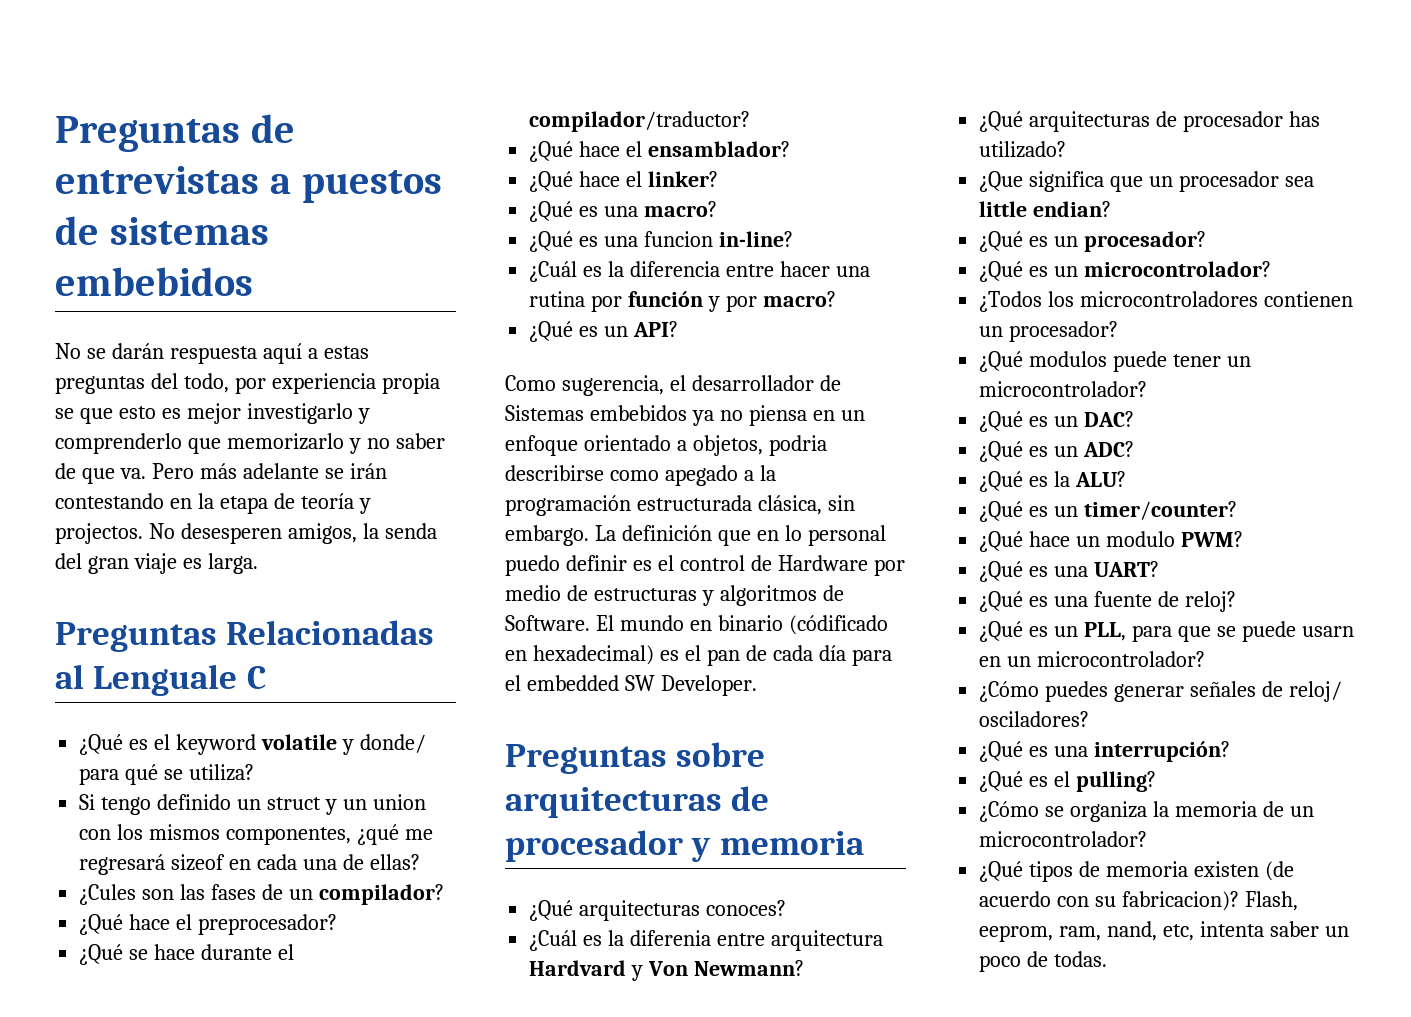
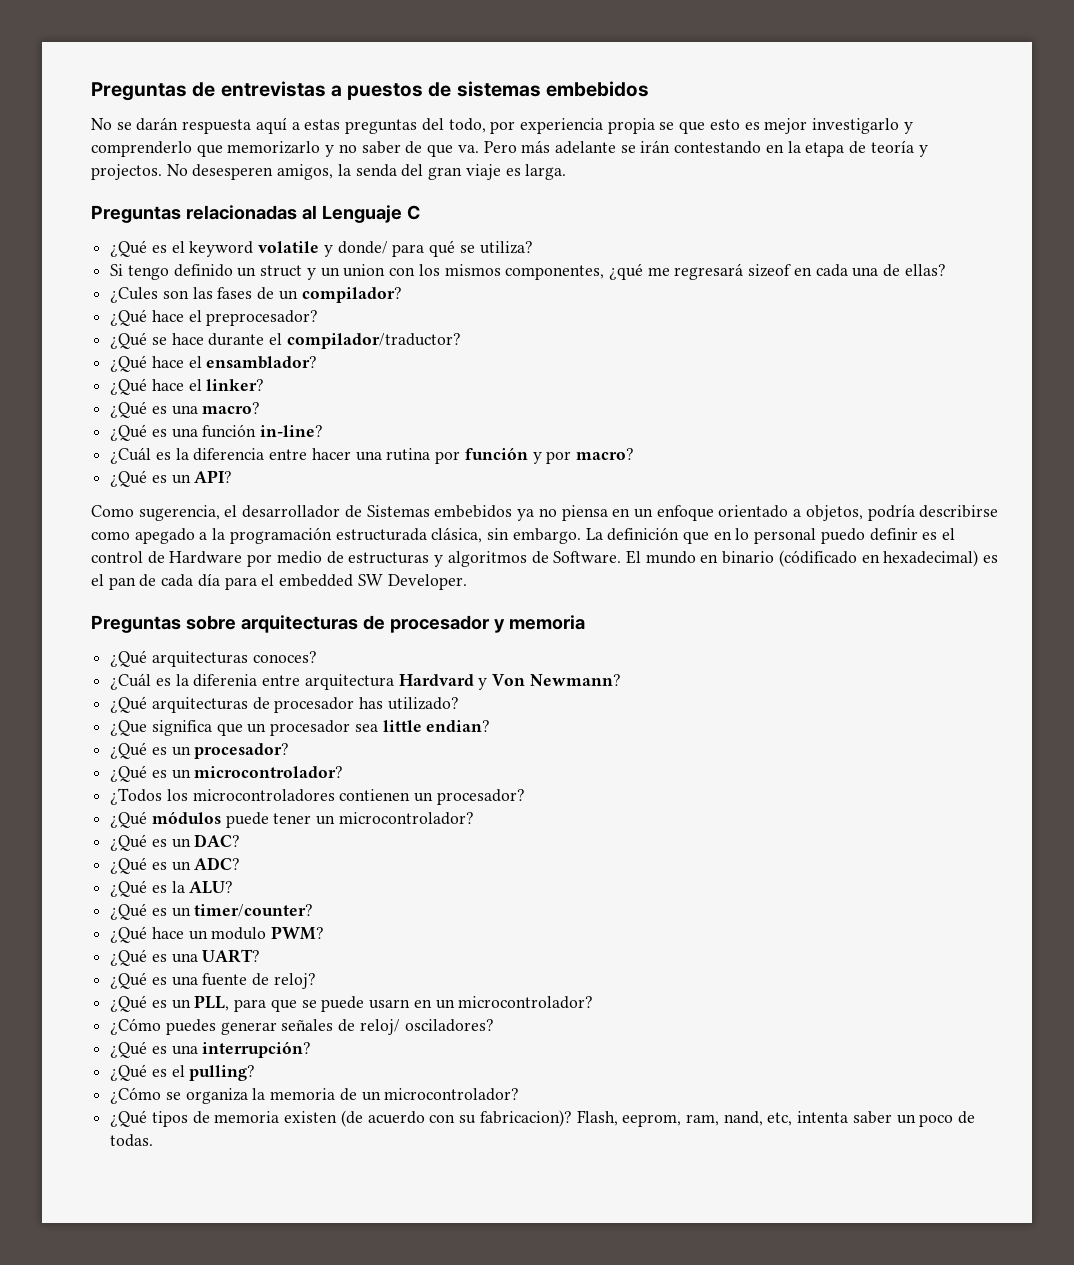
- Preguntas Relacionadas al Lenguale C
+ Preguntas relacionadas al Lenguaje C
- ¿Qué es una funcion in-line?
+ ¿Qué es una función in-line?
- Como sugerencia, el desarrollador de Sistemas embebidos ya no piensa en un enfoque orientado a objetos, podria describirse como apegado a la programación estructurada clásica, sin embargo.
+ Como sugerencia, el desarrollador de Sistemas embebidos ya no piensa en un enfoque orientado a objetos, podría describirse como apegado a la programación estructurada clásica, sin embargo.
- ¿Qué modulos puede tener un microcontrolador?
+ ¿Qué módulos puede tener un microcontrolador?

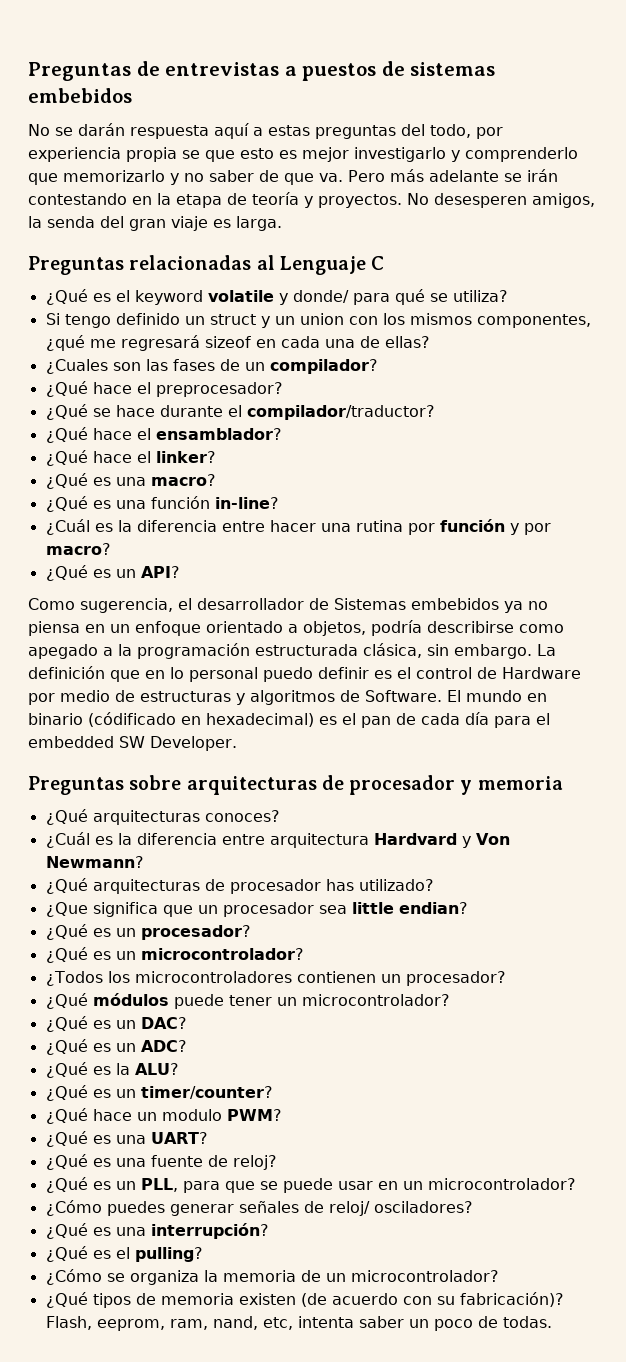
- Pero más adelante se irán contestando en la etapa de teoría y projectos.
+ Pero más adelante se irán contestando en la etapa de teoría y proyectos.
- ¿Cules son las fases de un compilador?
+ ¿Cuales son las fases de un compilador?
- ¿Cuál es la diferenia entre arquitectura Hardvard y Von Newmann?
+ ¿Cuál es la diferencia entre arquitectura Hardvard y Von Newmann?
- ¿Qué es un PLL, para que se puede usarn en un microcontrolador?
+ ¿Qué es un PLL, para que se puede usar en un microcontrolador?
- ¿Qué tipos de memoria existen (de acuerdo con su fabricacion)?
+ ¿Qué tipos de memoria existen (de acuerdo con su fabricación)?

